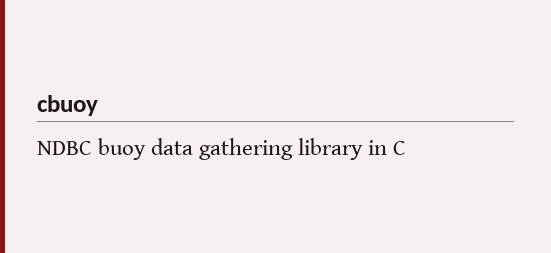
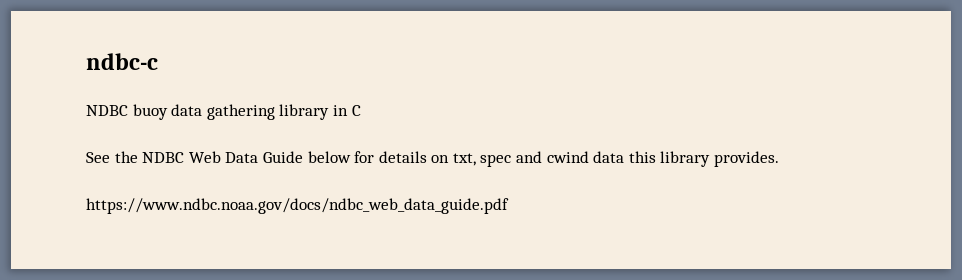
- cbuoy
+ ndbc-c
+ See the NDBC Web Data Guide below for details on txt, spec and cwind data this library provides.
+ https://www.ndbc.noaa.gov/docs/ndbc_web_data_guide.pdf

